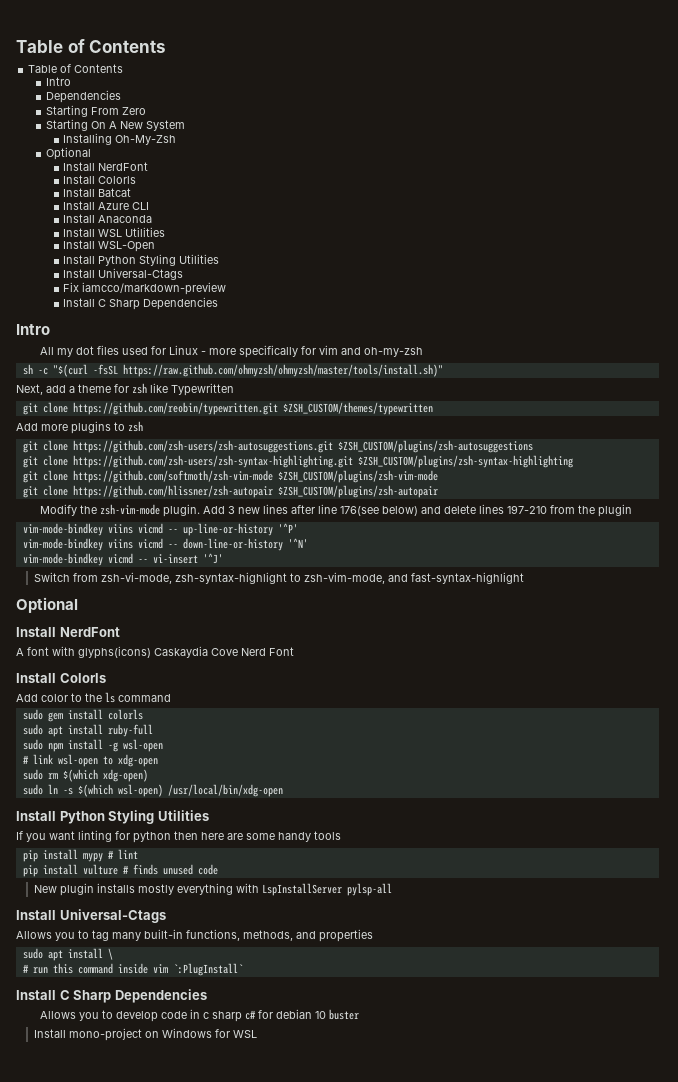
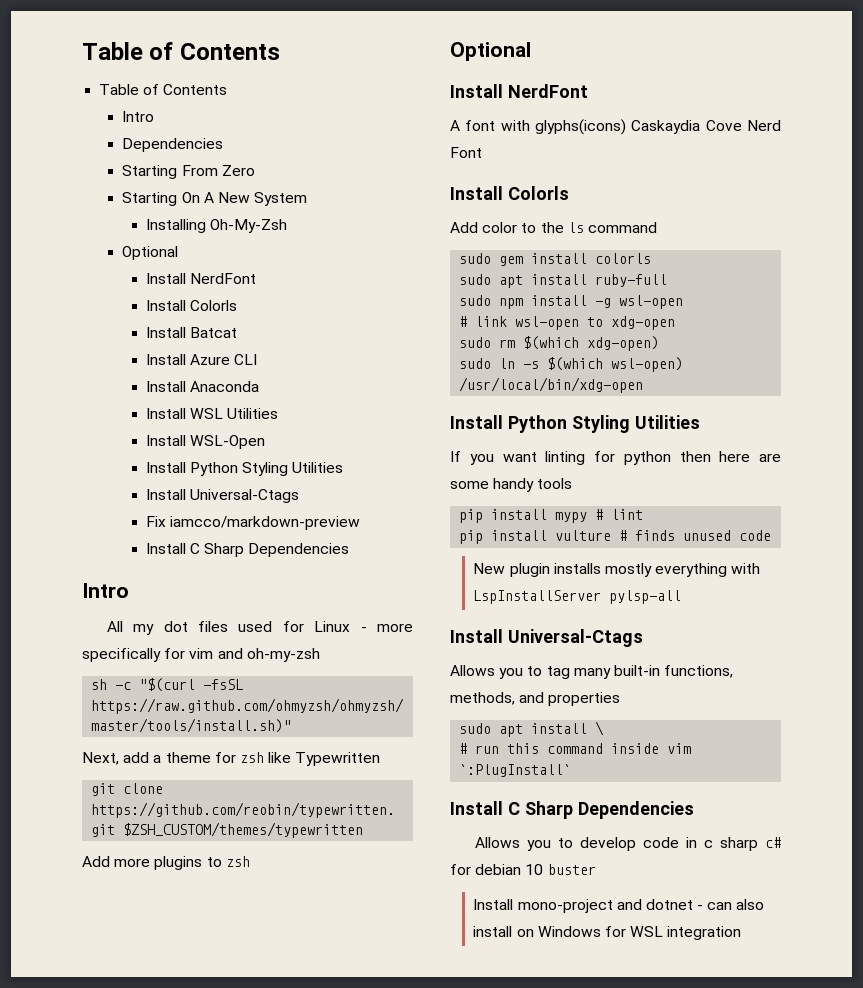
- git clone https://github.com/zsh-users/zsh-autosuggestions.git $ZSH_CUSTOM/plugins/zsh-autosuggestions
- git clone https://github.com/zsh-users/zsh-syntax-highlighting.git $ZSH_CUSTOM/plugins/zsh-syntax-highlighting
- git clone https://github.com/softmoth/zsh-vim-mode $ZSH_CUSTOM/plugins/zsh-vim-mode
- git clone https://github.com/hlissner/zsh-autopair $ZSH_CUSTOM/plugins/zsh-autopair
- Modify the zsh-vim-mode plugin. Add 3 new lines after line 176(see below) and delete lines 197-210 from the plugin
- vim-mode-bindkey viins vicmd -- up-line-or-history '^P'
- vim-mode-bindkey viins vicmd -- down-line-or-history '^N'
- vim-mode-bindkey vicmd -- vi-insert '^J'
- Switch from zsh-vi-mode, zsh-syntax-highlight to zsh-vim-mode, and fast-syntax-highlight
- Install mono-project on Windows for WSL
+ Install mono-project and dotnet - can also install on Windows for WSL integration

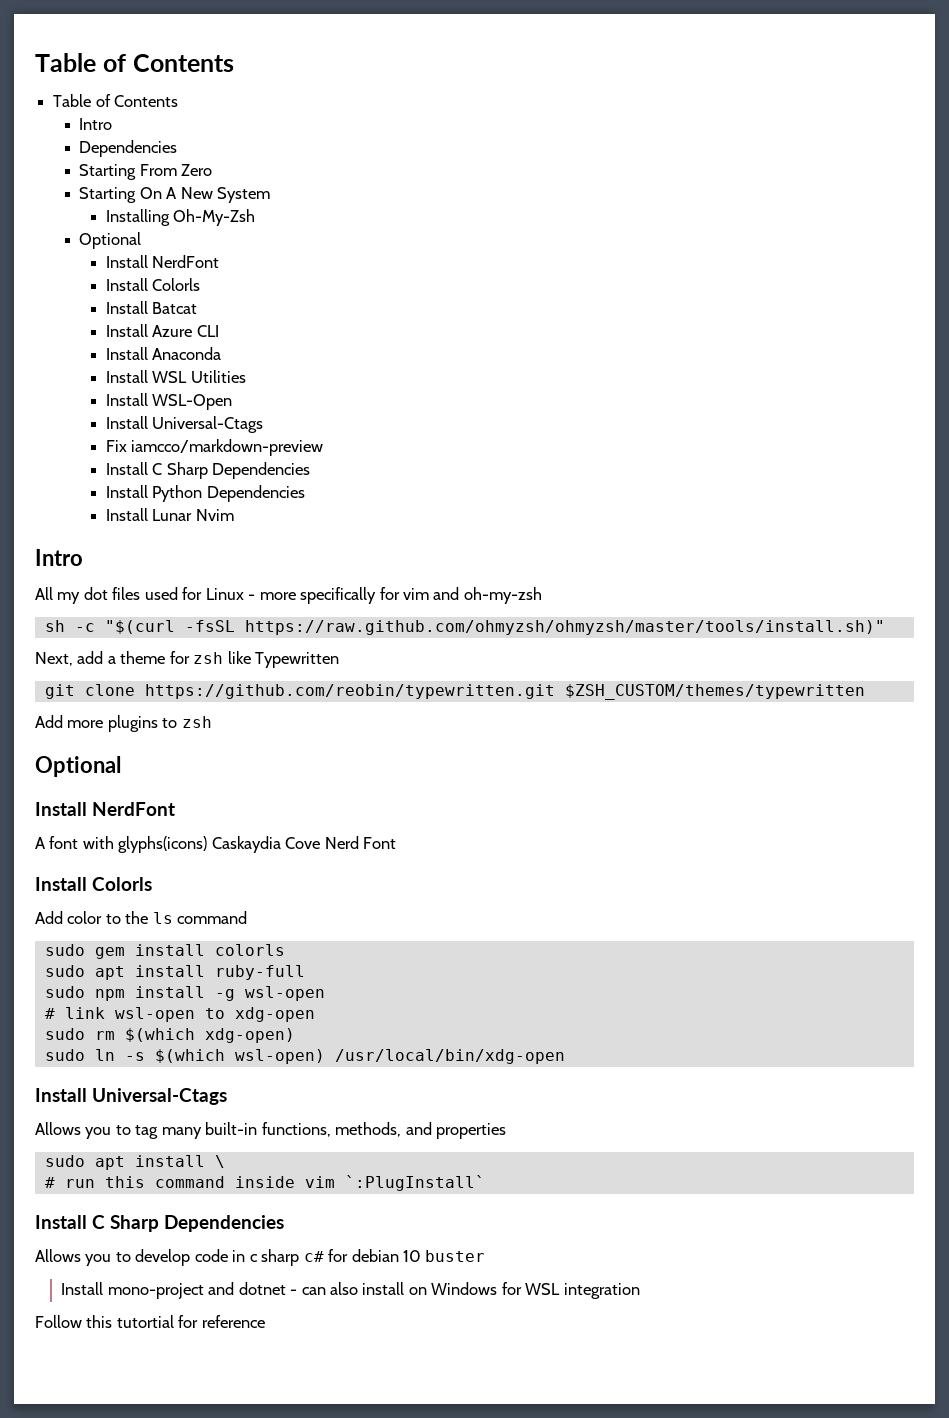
  Install WSL-Open
- Install Python Styling Utilities
+ Install Python Dependencies
+ Install Lunar Nvim
  sudo ln -s $(which wsl-open) /usr/local/bin/xdg-open
- Install Python Styling Utilities
- If you want linting for python then here are some handy tools
- pip install mypy # lint
- pip install vulture # finds unused code
- New plugin installs mostly everything with LspInstallServer pylsp-all
+ Follow this tutortial for reference

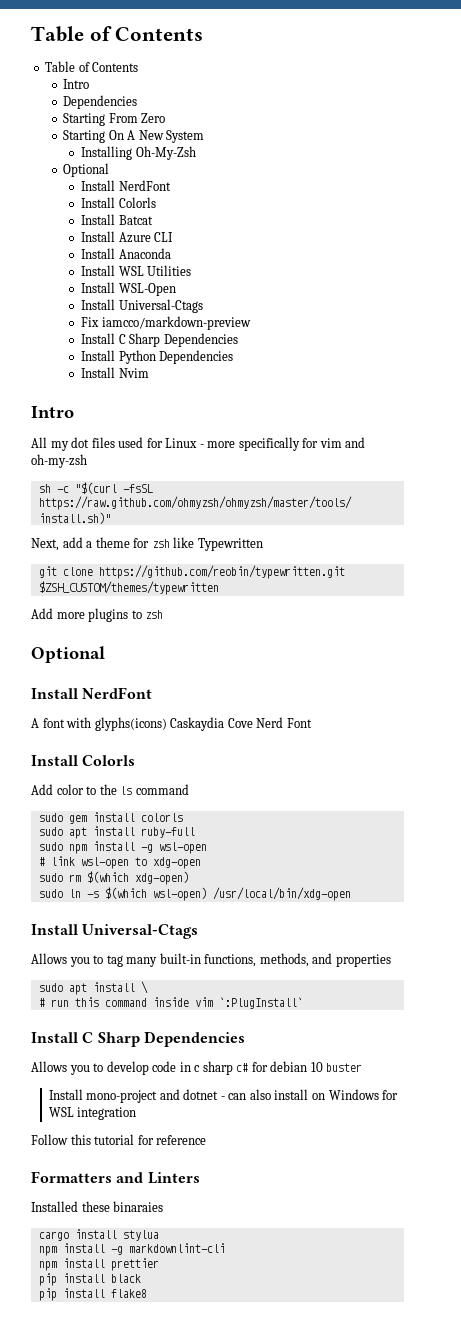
- Install Lunar Nvim
+ Install Nvim
- Follow this tutortial for reference
+ Follow this tutorial for reference
+ Formatters and Linters
+ Installed these binaraies
+ cargo install stylua
+ npm install -g markdownlint-cli
+ npm install prettier
+ pip install black
+ pip install flake8

